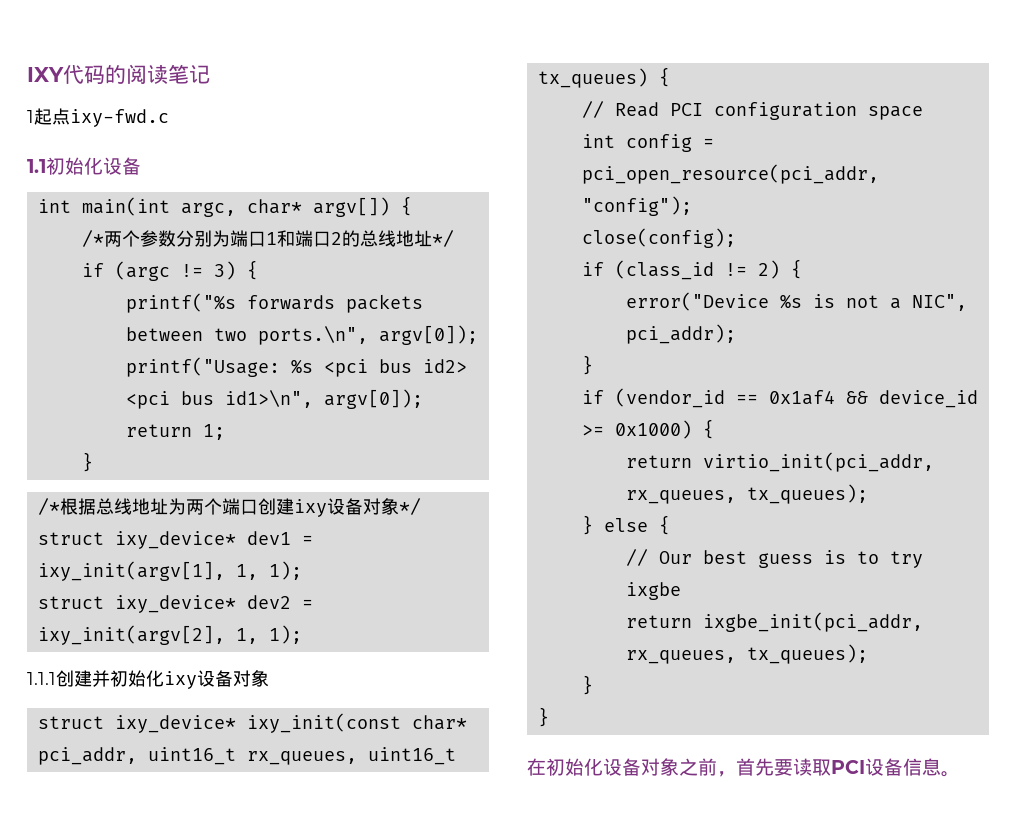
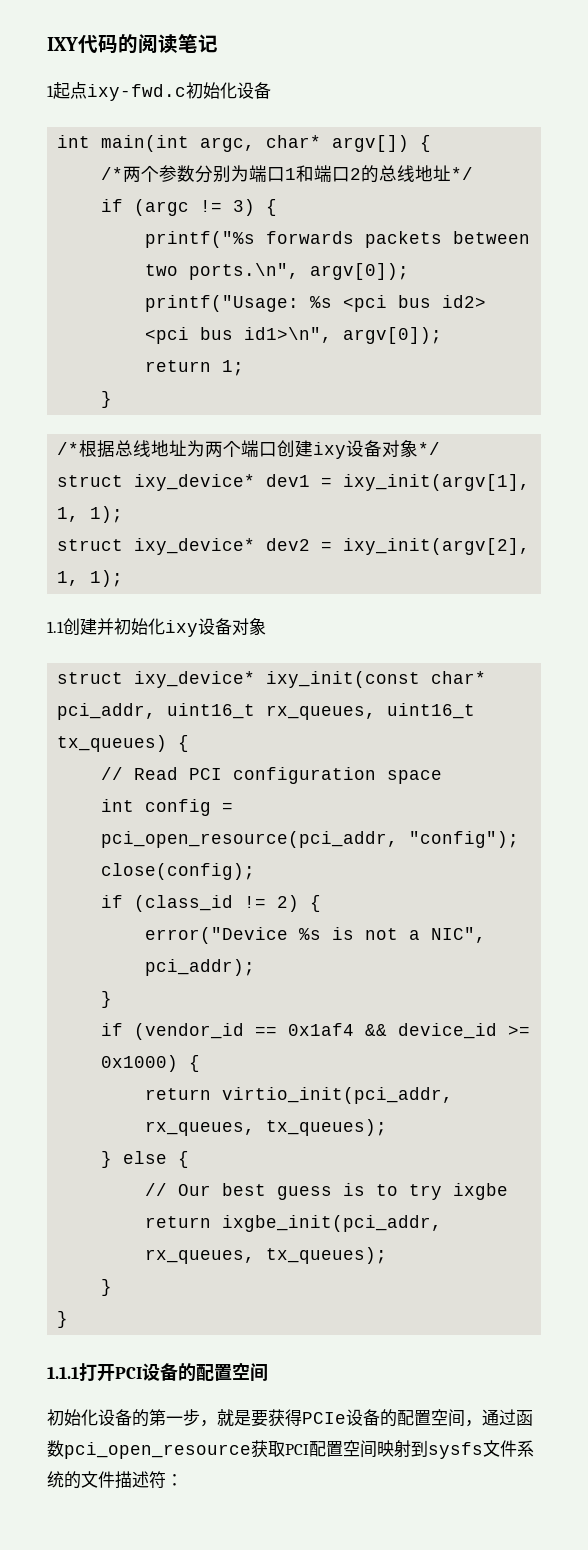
- 1起点ixy-fwd.c
- 1.1初始化设备
+ 1起点ixy-fwd.c初始化设备
- 1.1.1创建并初始化ixy设备对象
+ 1.1创建并初始化ixy设备对象
- 在初始化设备对象之前，首先要读取PCI设备信息。
+ 1.1.1打开PCI设备的配置空间
+ 初始化设备的第一步，就是要获得PCIe设备的配置空间，通过函数pci_open_resource获取PCI配置空间映射到sysfs文件系统的文件描述符：

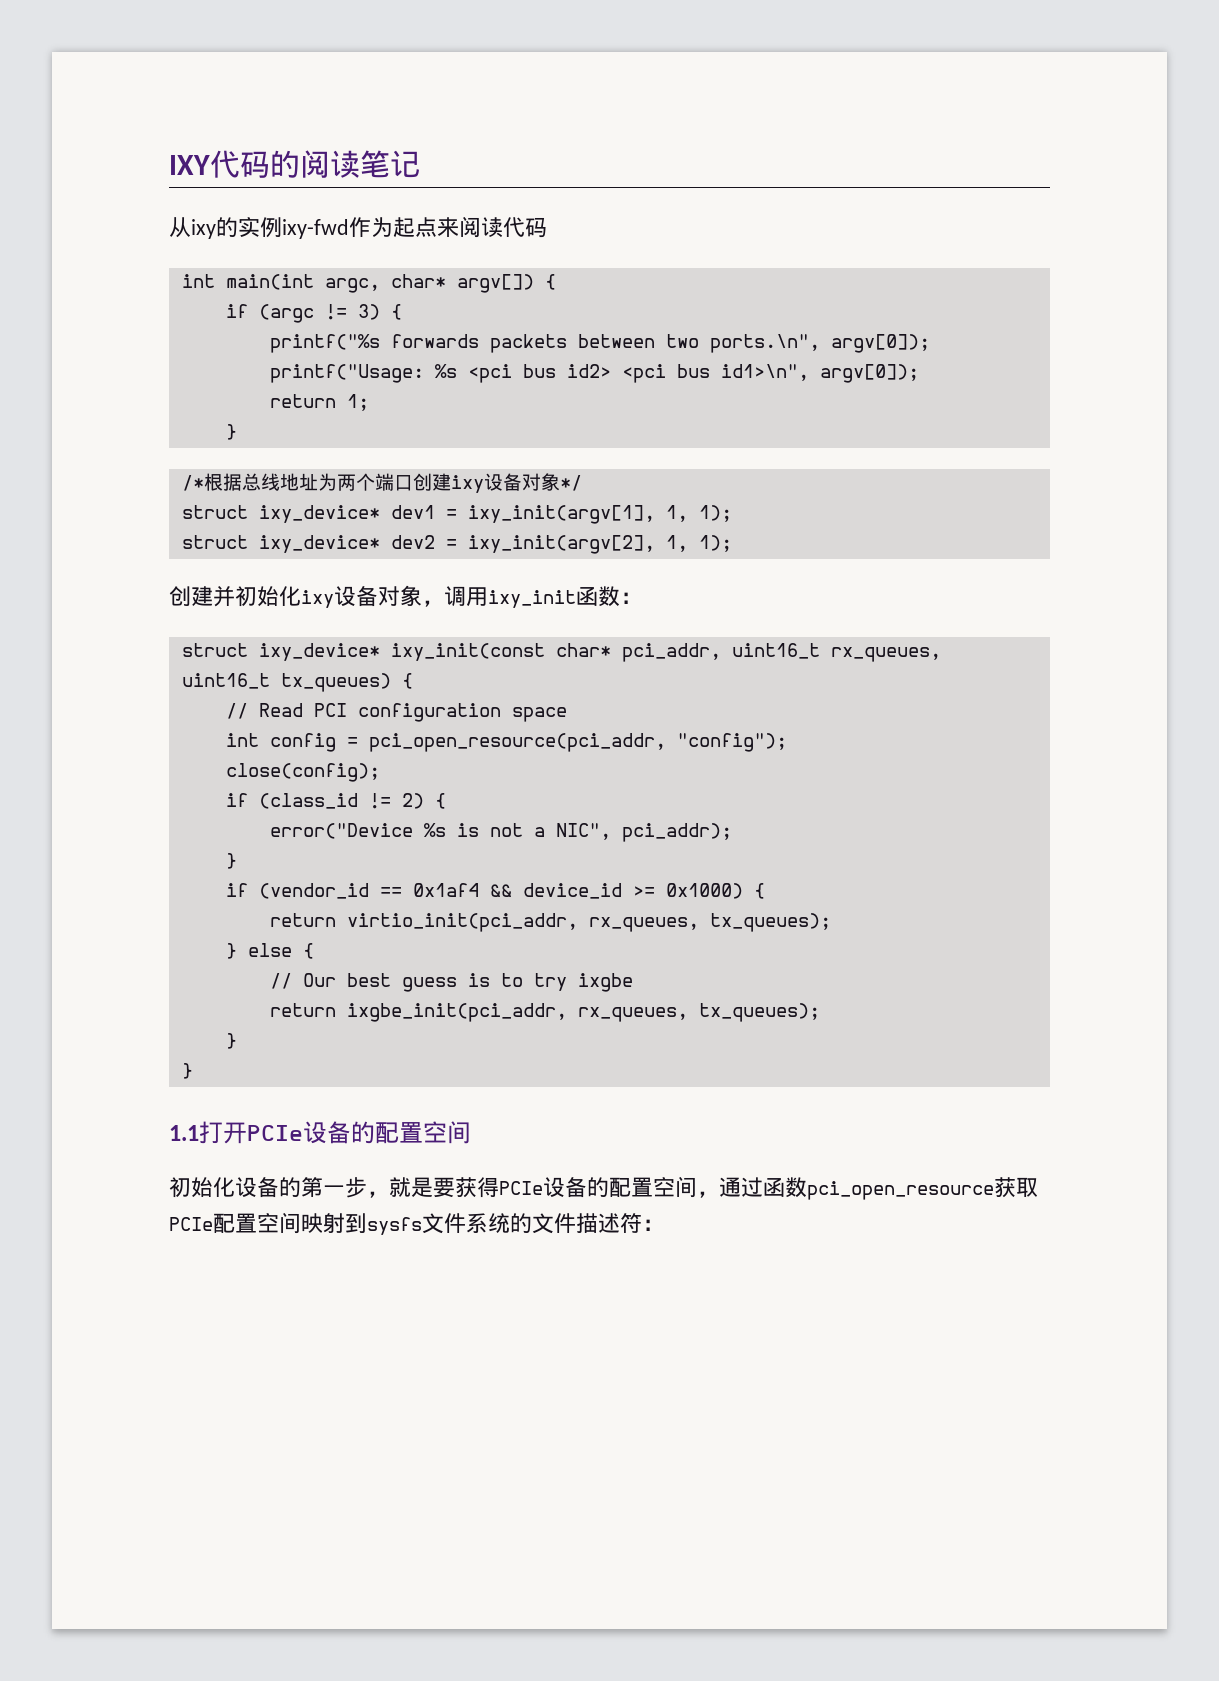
- 1起点ixy-fwd.c初始化设备
+ 从ixy的实例ixy-fwd作为起点来阅读代码
- /*两个参数分别为端口1和端口2的总线地址*/
- 1.1创建并初始化ixy设备对象
+ 创建并初始化ixy设备对象，调用ixy_init函数：
- 1.1.1打开PCI设备的配置空间
+ 1.1打开PCIe设备的配置空间
- 初始化设备的第一步，就是要获得PCIe设备的配置空间，通过函数pci_open_resource获取PCI配置空间映射到sysfs文件系统的文件描述符：
+ 初始化设备的第一步，就是要获得PCIe设备的配置空间，通过函数pci_open_resource获取PCIe配置空间映射到sysfs文件系统的文件描述符：

